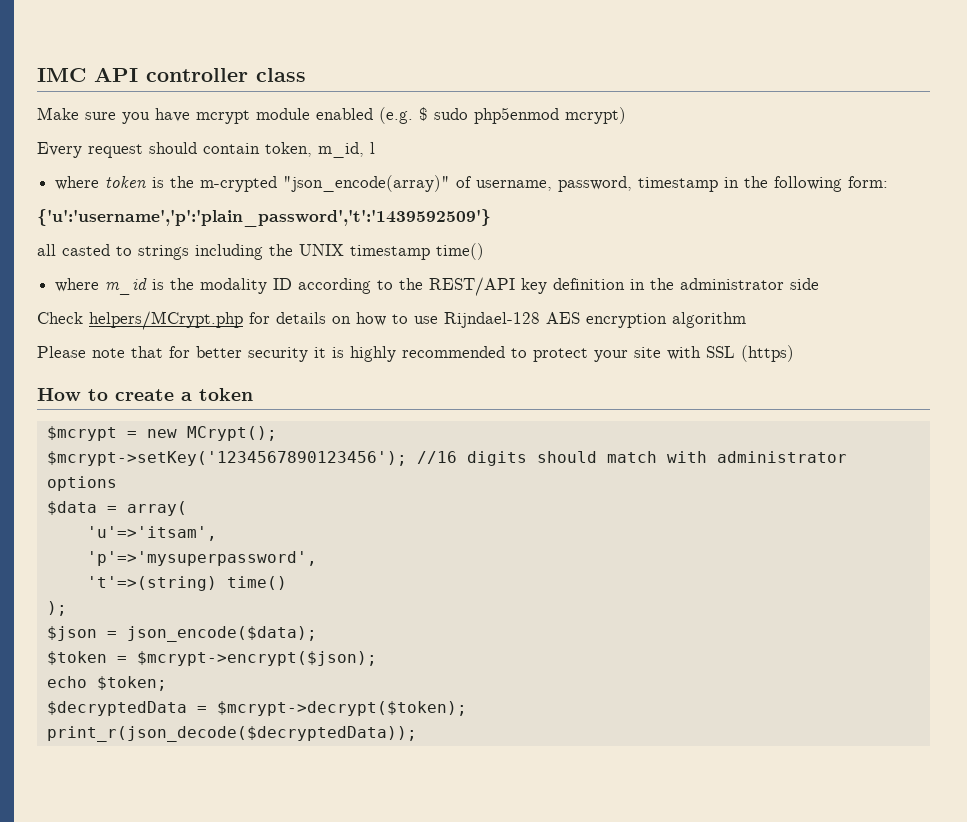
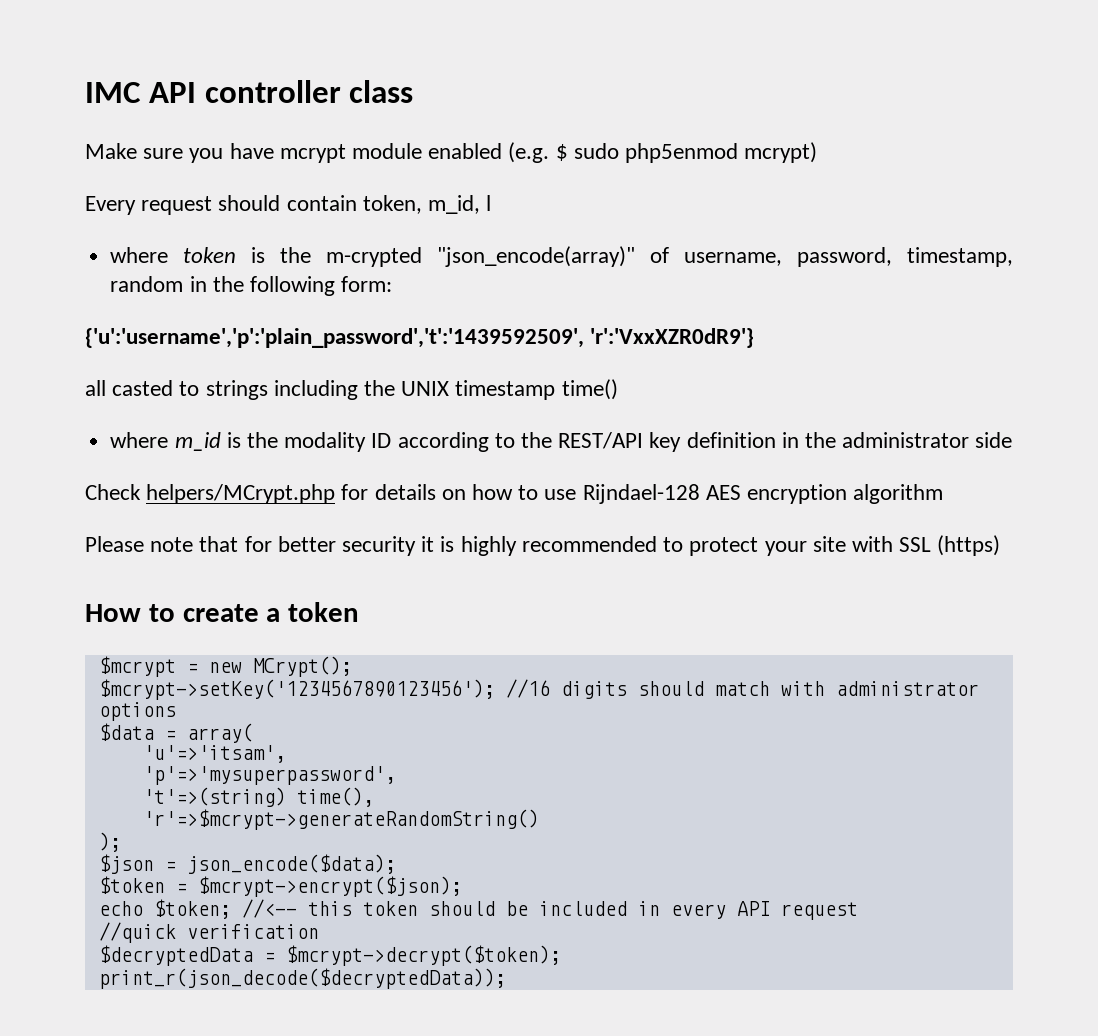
- where token is the m-crypted "json_encode(array)" of username, password, timestamp in the following form:
+ where token is the m-crypted "json_encode(array)" of username, password, timestamp, random in the following form:
- {'u':'username','p':'plain_password','t':'1439592509'}
+ {'u':'username','p':'plain_password','t':'1439592509', 'r':'VxxXZR0dR9'}
- 't'=>(string) time()
+ 't'=>(string) time(),
+ 'r'=>$mcrypt->generateRandomString()
- echo $token;
+ echo $token; //<-- this token should be included in every API request
+ //quick verification

